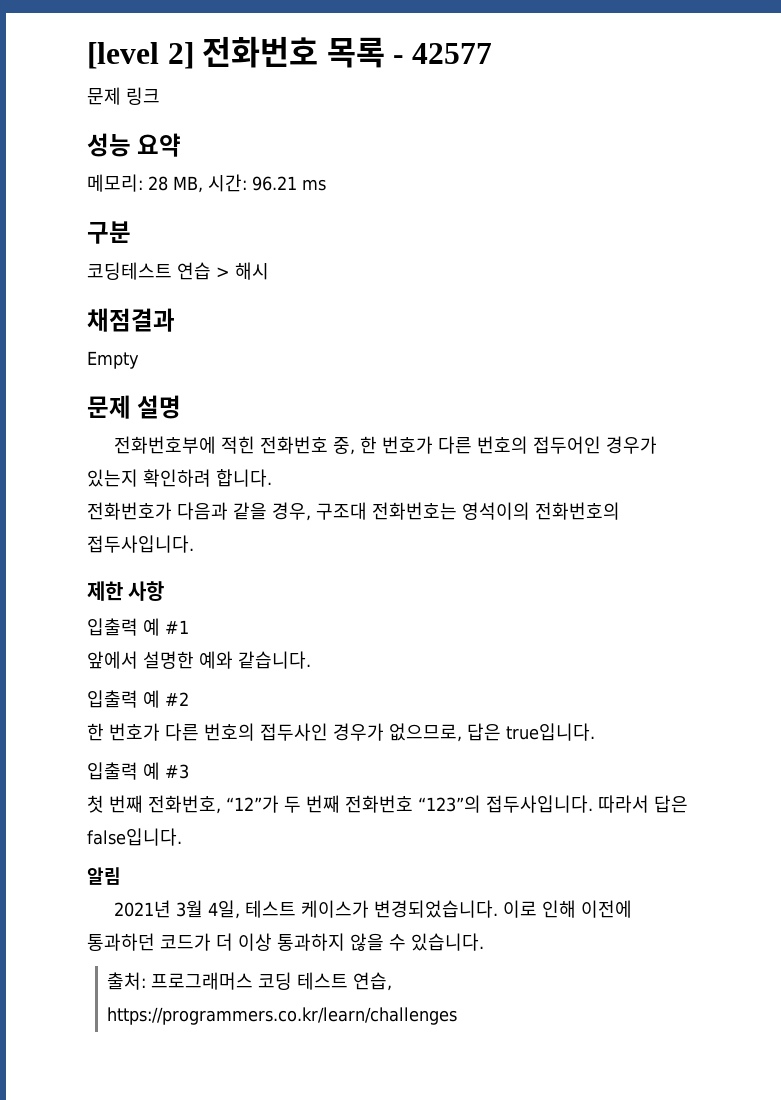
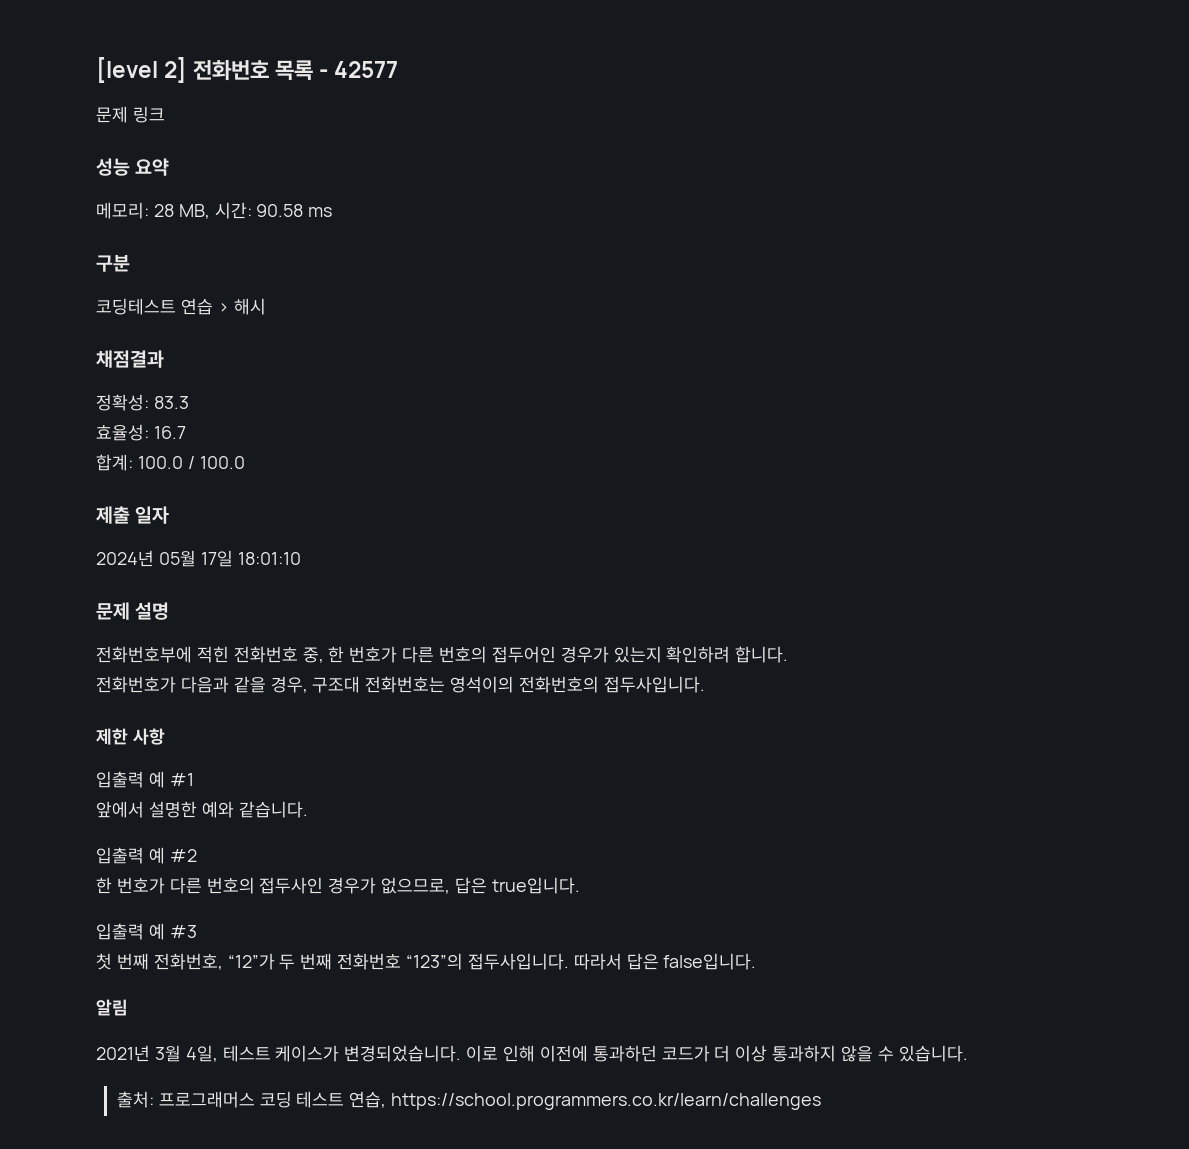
- 메모리: 28 MB, 시간: 96.21 ms
+ 메모리: 28 MB, 시간: 90.58 ms
- Empty
+ 정확성: 83.3
+ 효율성: 16.7
+ 합계: 100.0 / 100.0
+ 제출 일자
+ 2024년 05월 17일 18:01:10
- 출처: 프로그래머스 코딩 테스트 연습, https://programmers.co.kr/learn/challenges
+ 출처: 프로그래머스 코딩 테스트 연습, https://school.programmers.co.kr/learn/challenges

